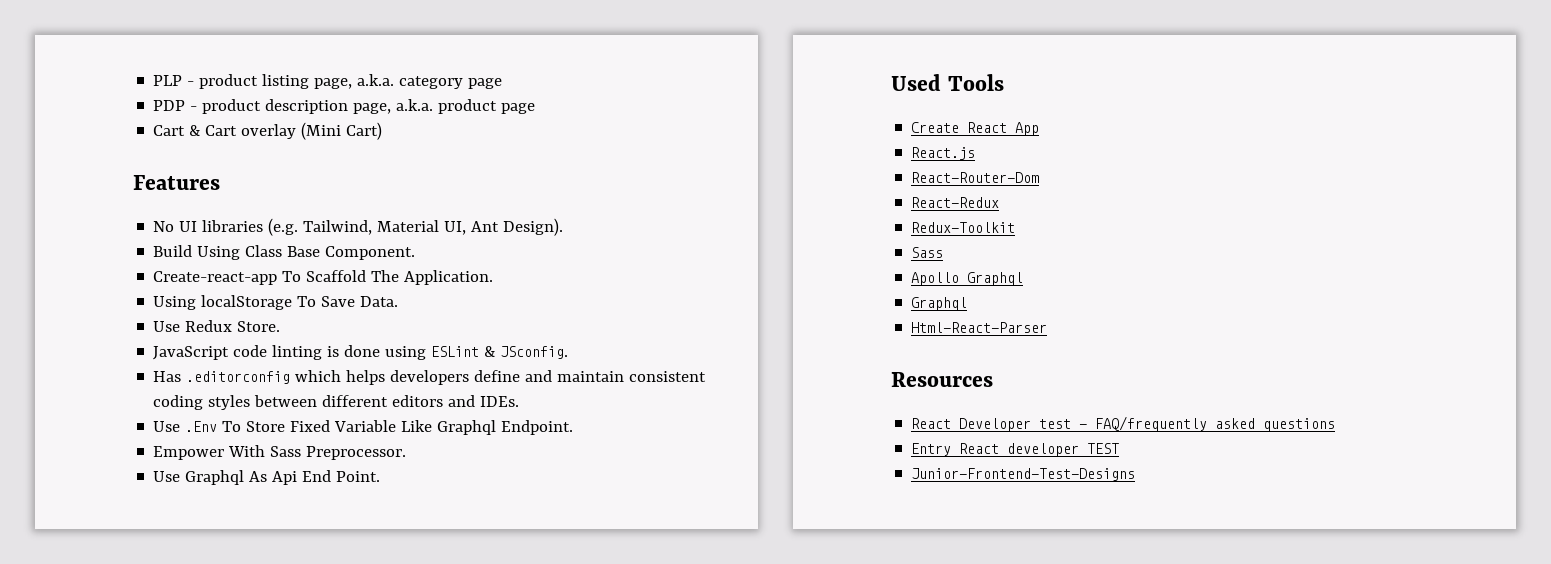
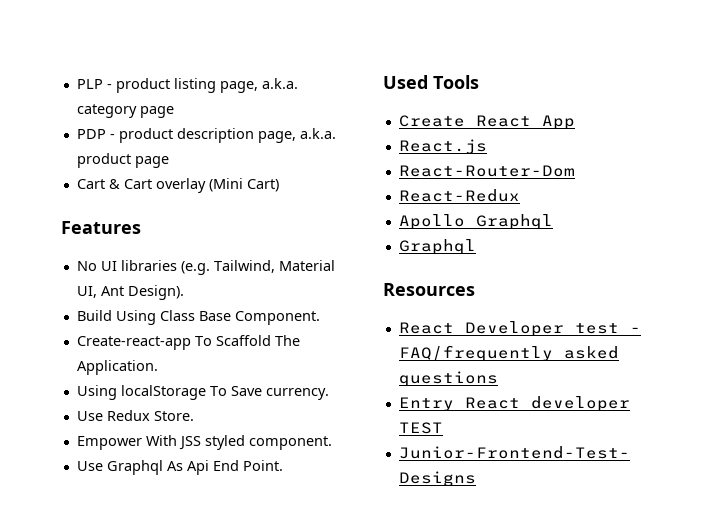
- Using localStorage To Save Data.
+ Using localStorage To Save currency.
- JavaScript code linting is done using ESLint & JSconfig.
- Has .editorconfig which helps developers define and maintain consistent coding styles between different editors and IDEs.
- Use .Env To Store Fixed Variable Like Graphql Endpoint.
- Empower With Sass Preprocessor.
+ Empower With JSS styled component.
- Redux-Toolkit
- Sass
- Html-React-Parser

